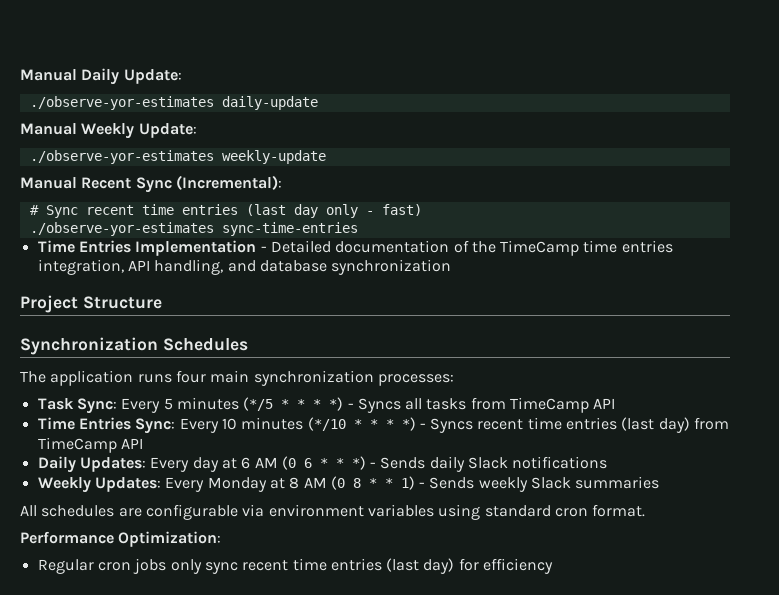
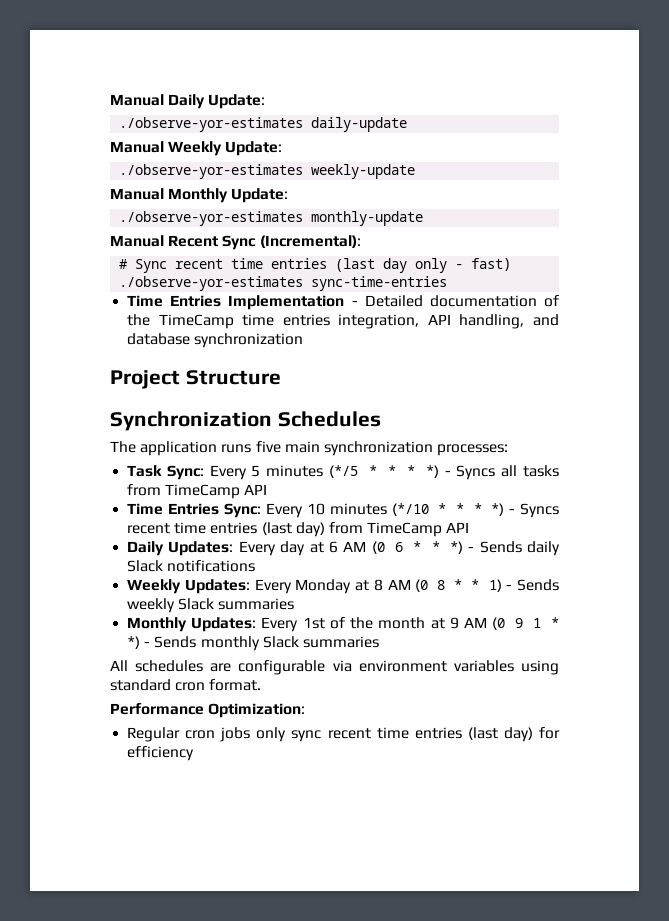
+ Manual Monthly Update:
+ ./observe-yor-estimates monthly-update
- The application runs four main synchronization processes:
+ The application runs five main synchronization processes:
+ Monthly Updates: Every 1st of the month at 9 AM (0 9 1 * *) - Sends monthly Slack summaries

